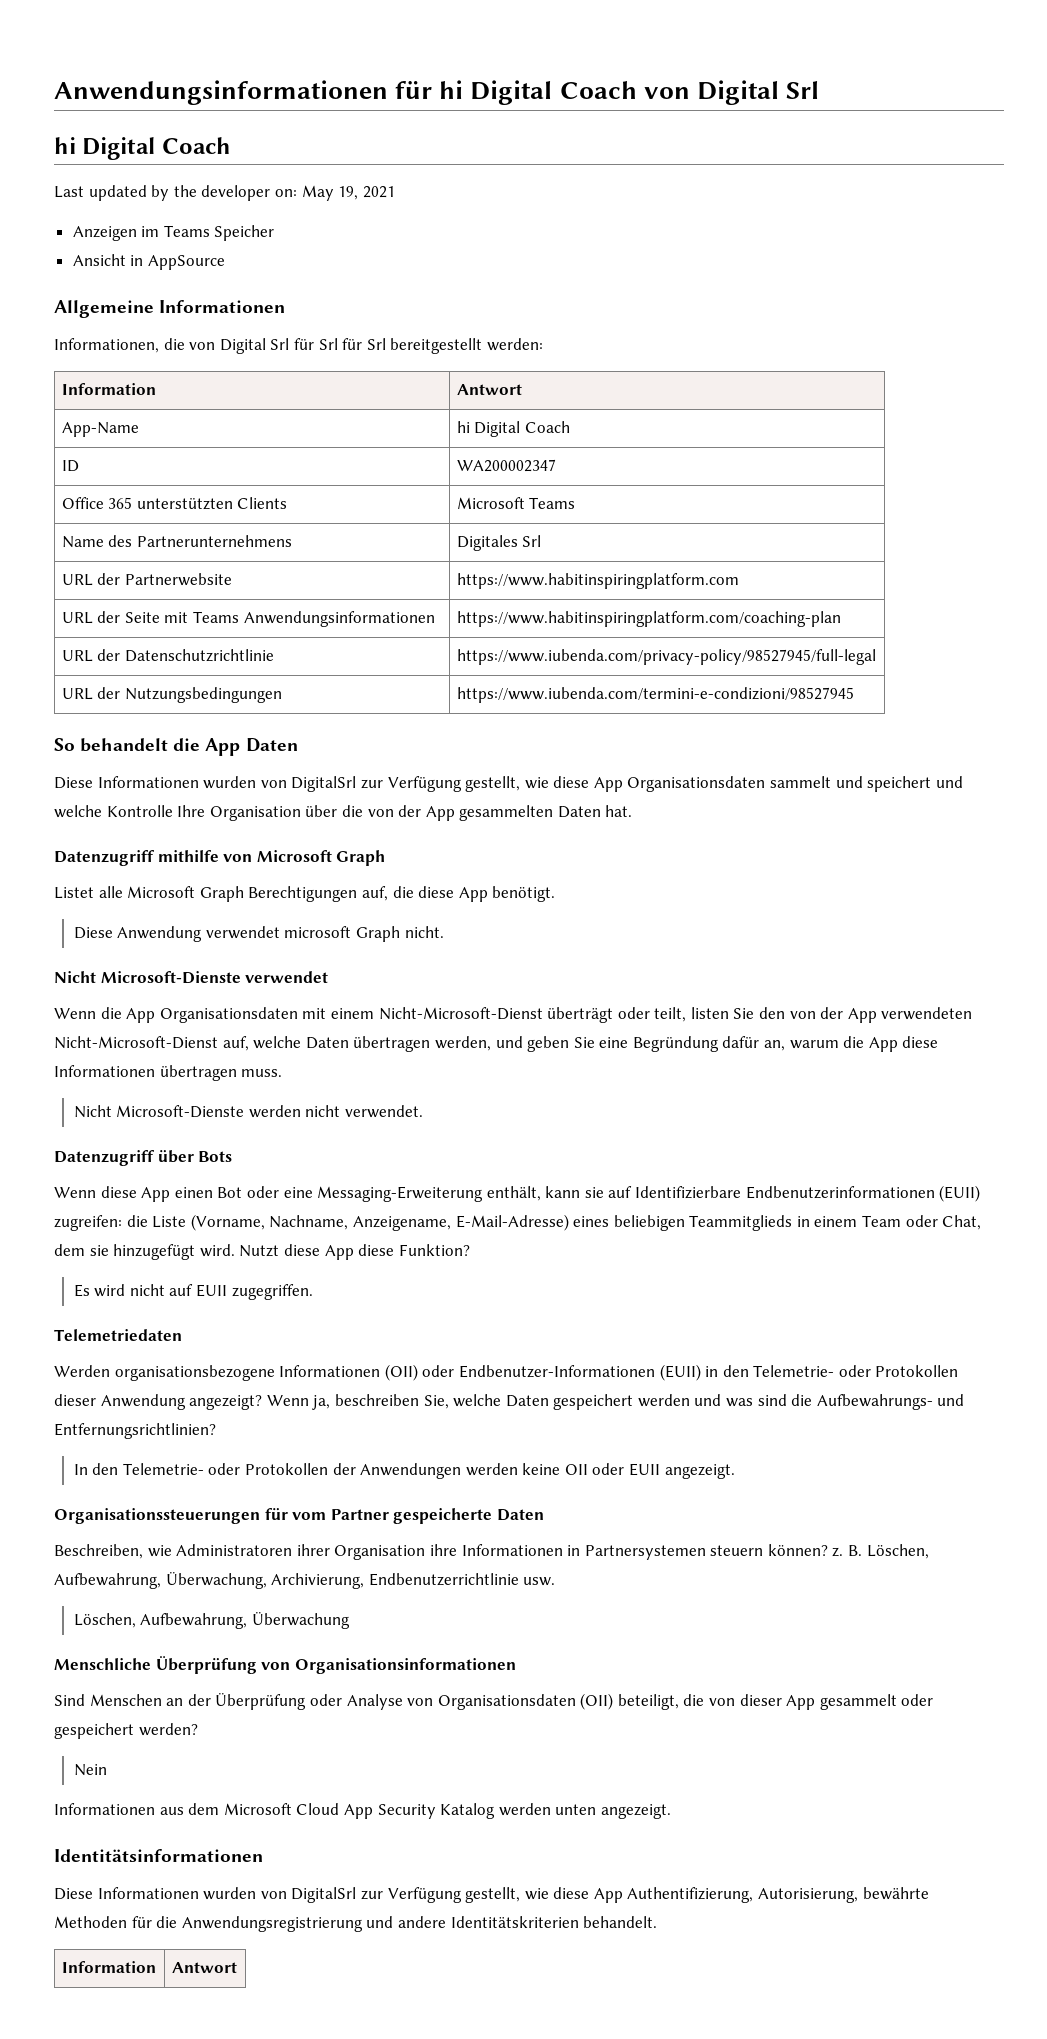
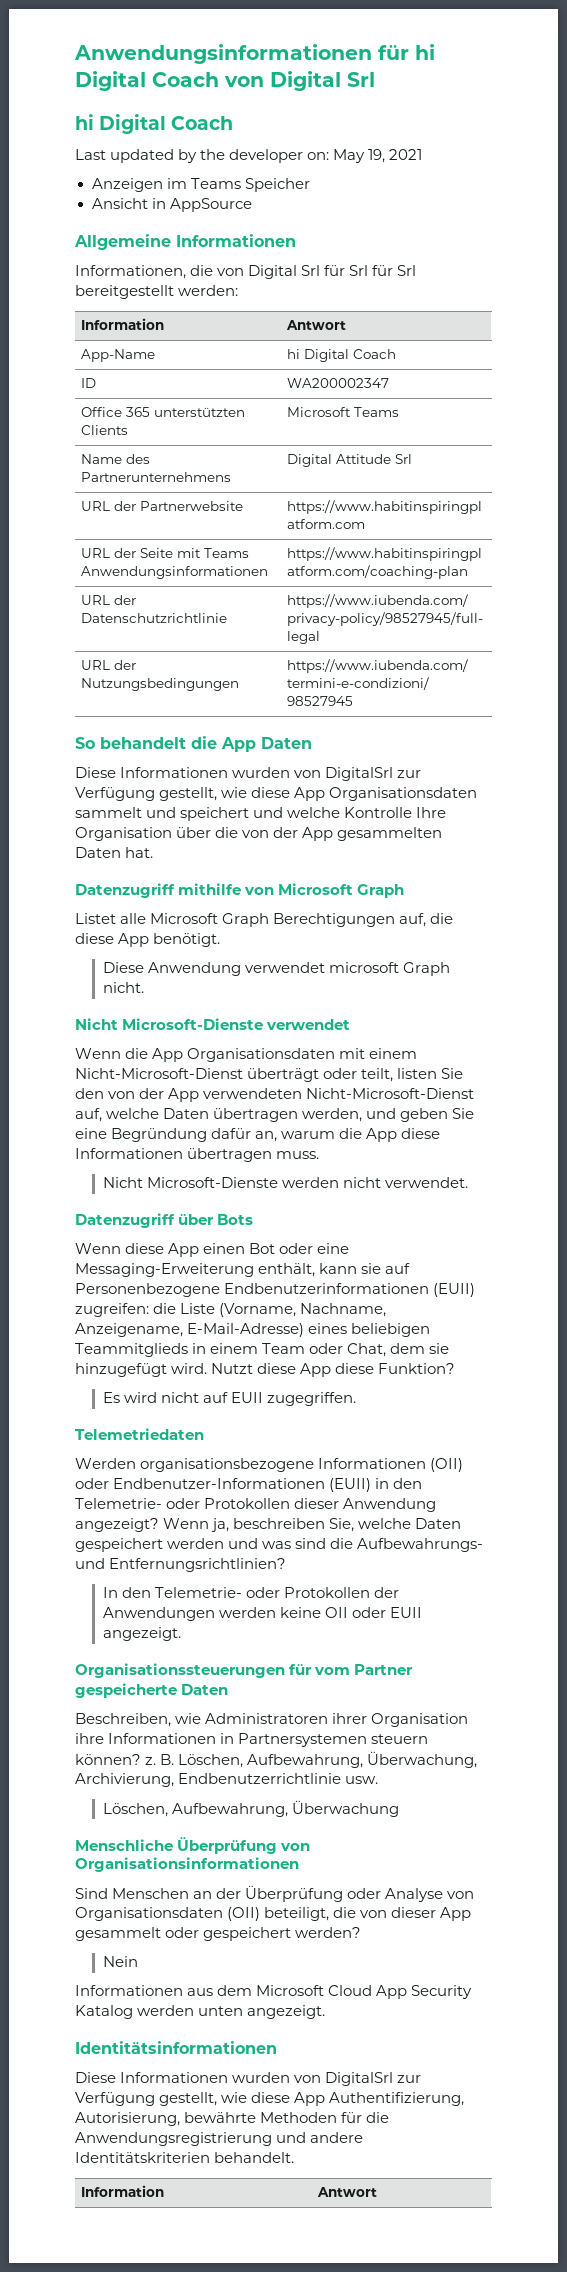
- Name des Partnerunternehmens | Digitales Srl
+ Name des Partnerunternehmens | Digital Attitude Srl
- Wenn diese App einen Bot oder eine Messaging-Erweiterung enthält, kann sie auf Identifizierbare Endbenutzerinformationen (EUII) zugreifen: die Liste (Vorname, Nachname, Anzeigename, E-Mail-Adresse) eines beliebigen Teammitglieds in einem Team oder Chat, dem sie hinzugefügt wird.
+ Wenn diese App einen Bot oder eine Messaging-Erweiterung enthält, kann sie auf Personenbezogene Endbenutzerinformationen (EUII) zugreifen: die Liste (Vorname, Nachname, Anzeigename, E-Mail-Adresse) eines beliebigen Teammitglieds in einem Team oder Chat, dem sie hinzugefügt wird.

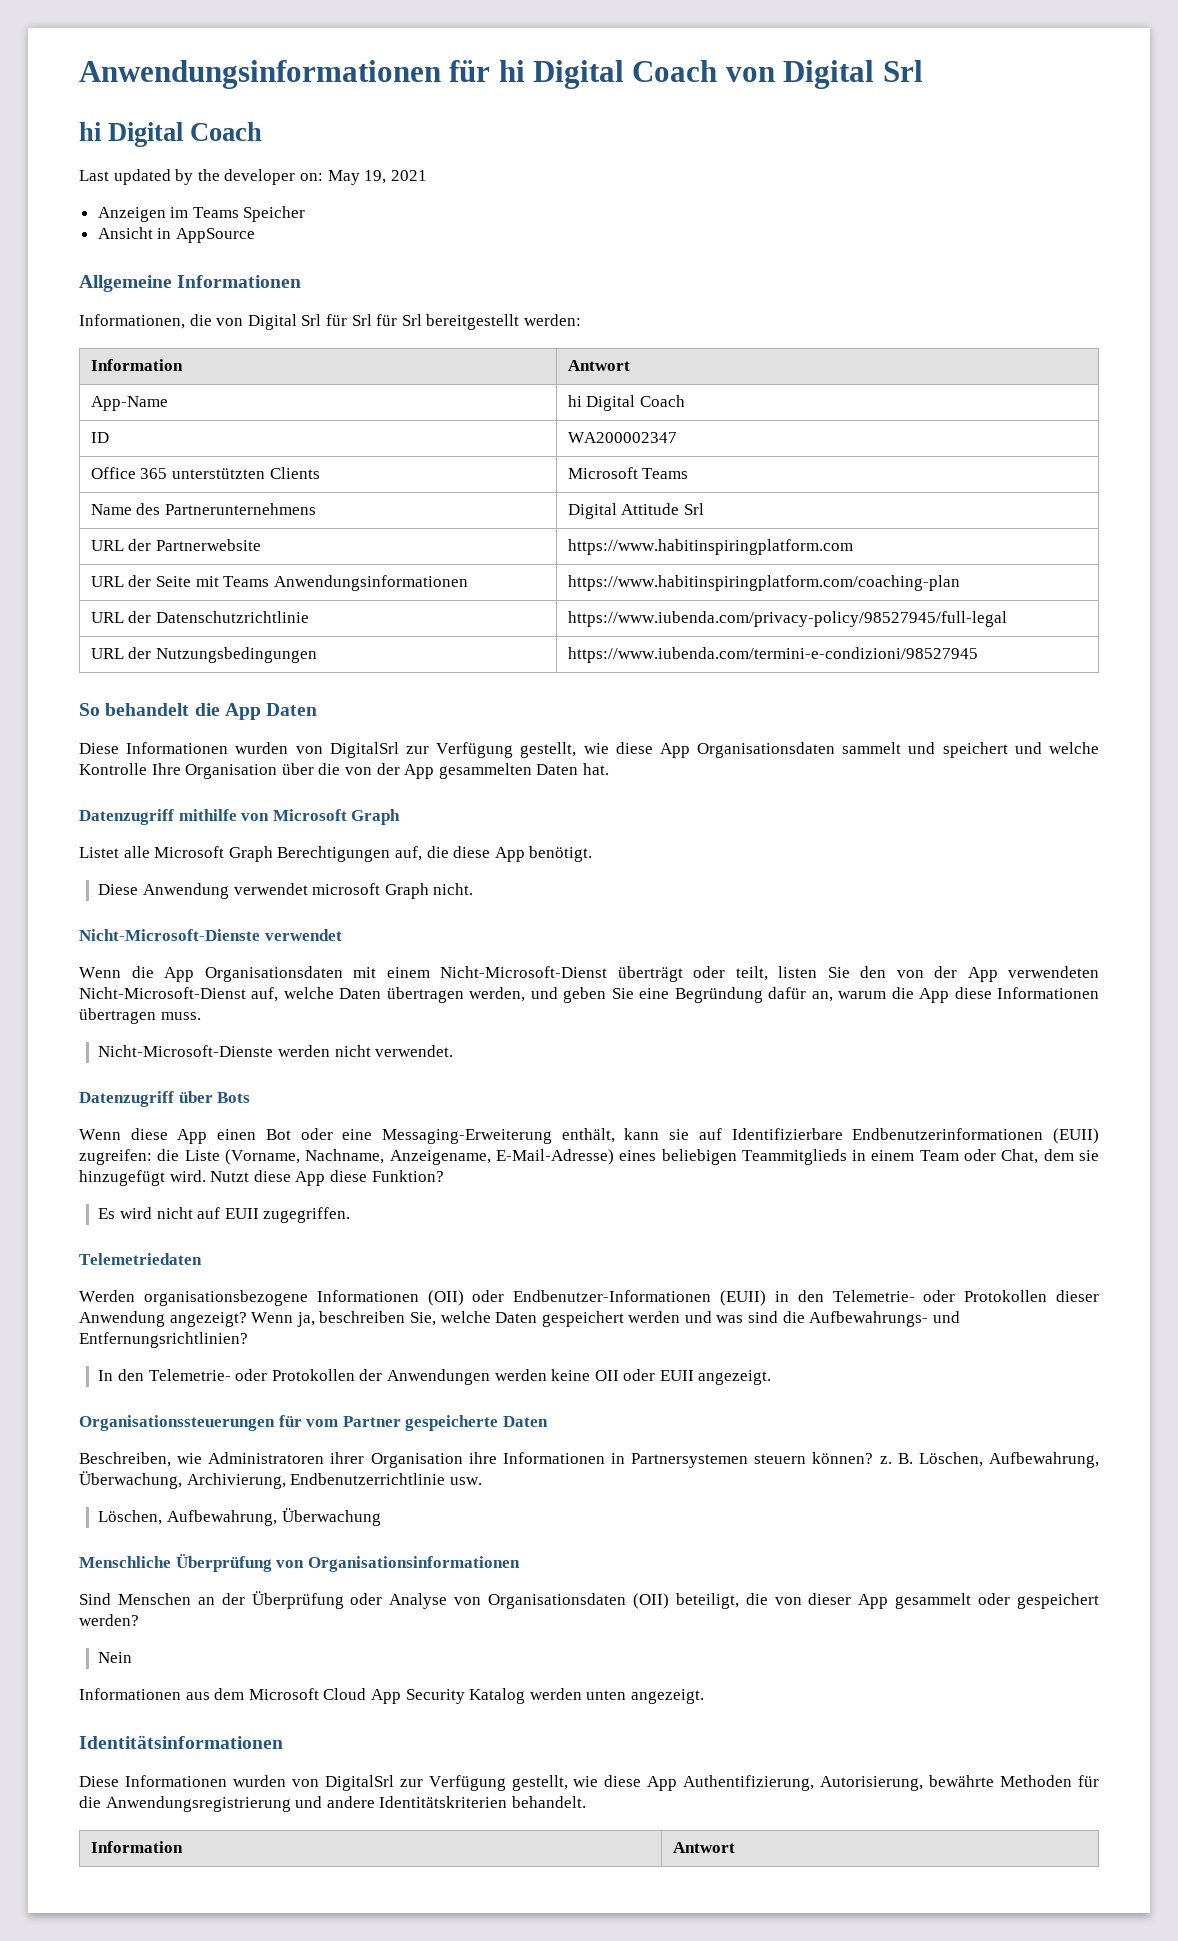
- Nicht Microsoft-Dienste verwendet
+ Nicht-Microsoft-Dienste verwendet
- Nicht Microsoft-Dienste werden nicht verwendet.
+ Nicht-Microsoft-Dienste werden nicht verwendet.
- Wenn diese App einen Bot oder eine Messaging-Erweiterung enthält, kann sie auf Personenbezogene Endbenutzerinformationen (EUII) zugreifen: die Liste (Vorname, Nachname, Anzeigename, E-Mail-Adresse) eines beliebigen Teammitglieds in einem Team oder Chat, dem sie hinzugefügt wird.
+ Wenn diese App einen Bot oder eine Messaging-Erweiterung enthält, kann sie auf Identifizierbare Endbenutzerinformationen (EUII) zugreifen: die Liste (Vorname, Nachname, Anzeigename, E-Mail-Adresse) eines beliebigen Teammitglieds in einem Team oder Chat, dem sie hinzugefügt wird.

